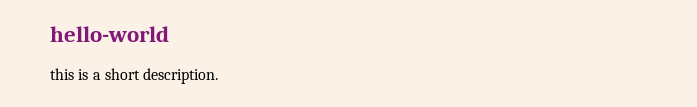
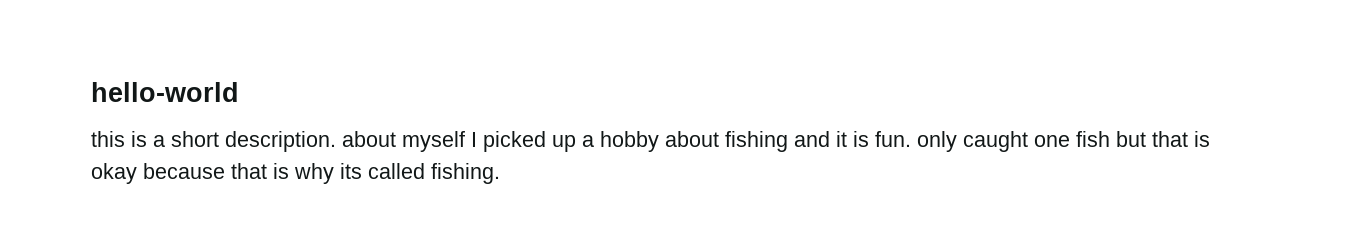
- this is a short description.
+ this is a short description. about myself I picked up a hobby about fishing and it is fun. only caught one fish but that is okay because that is why its called fishing.

